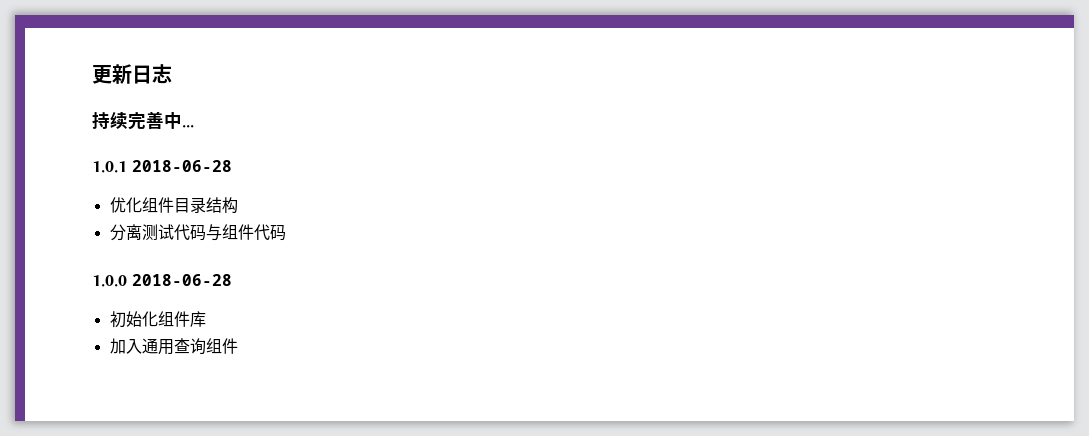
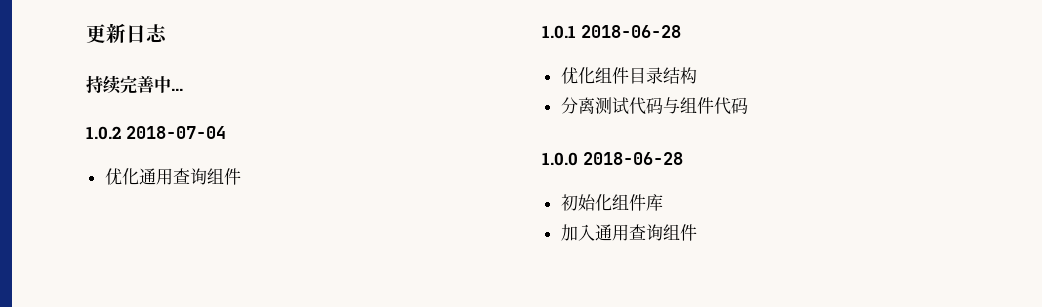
+ 1.0.2 2018-07-04
+ 优化通用查询组件

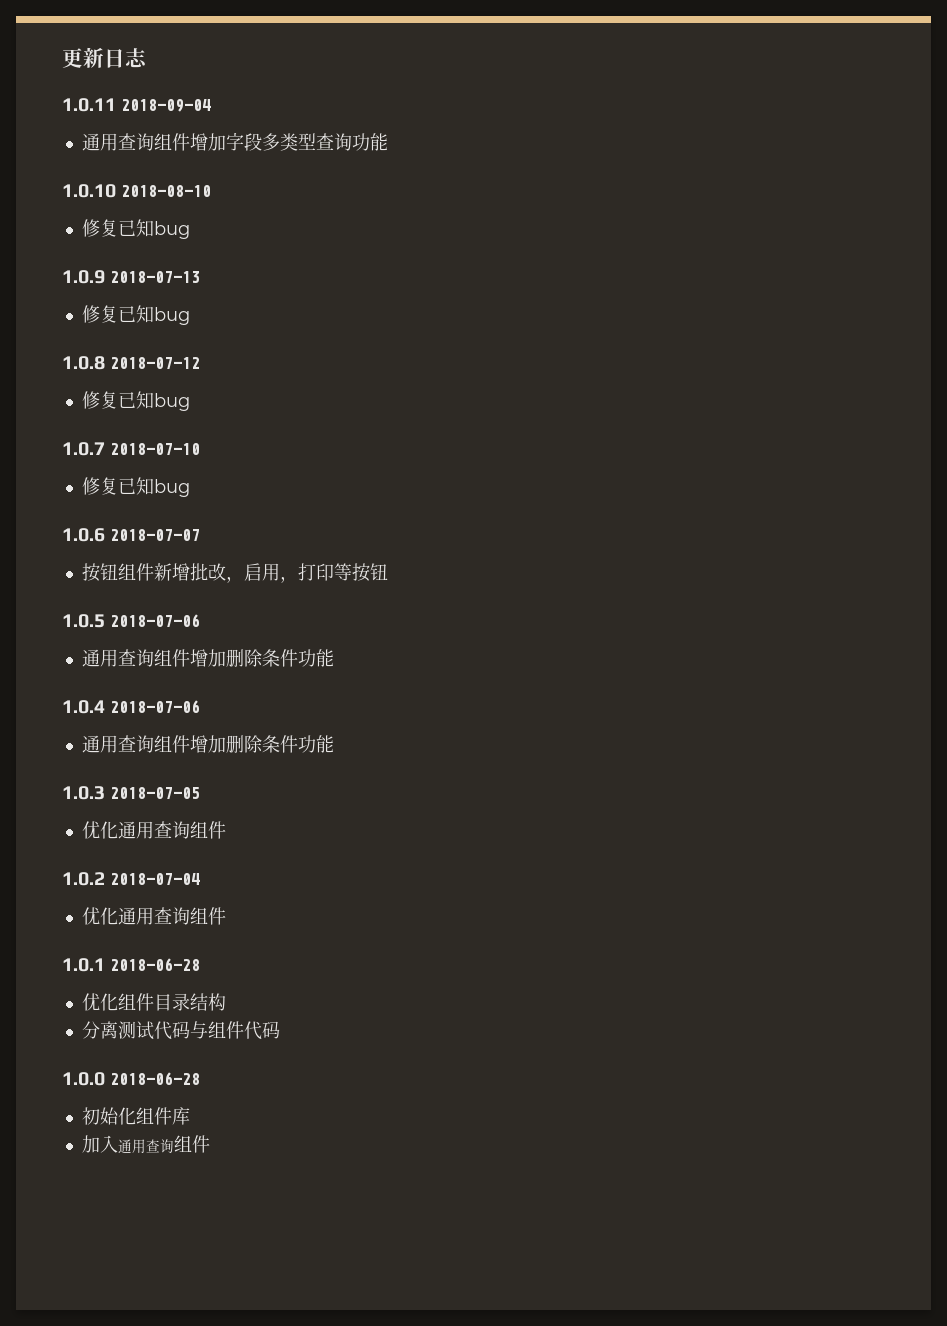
- 持续完善中...
+ 1.0.11 2018-09-04
+ 通用查询组件增加字段多类型查询功能
+ 1.0.10 2018-08-10
+ 修复已知bug
+ 1.0.9 2018-07-13
+ 修复已知bug
+ 1.0.8 2018-07-12
+ 修复已知bug
+ 1.0.7 2018-07-10
+ 修复已知bug
+ 1.0.6 2018-07-07
+ 按钮组件新增批改，启用，打印等按钮
+ 1.0.5 2018-07-06
+ 通用查询组件增加删除条件功能
+ 1.0.4 2018-07-06
+ 通用查询组件增加删除条件功能
+ 1.0.3 2018-07-05
+ 优化通用查询组件

